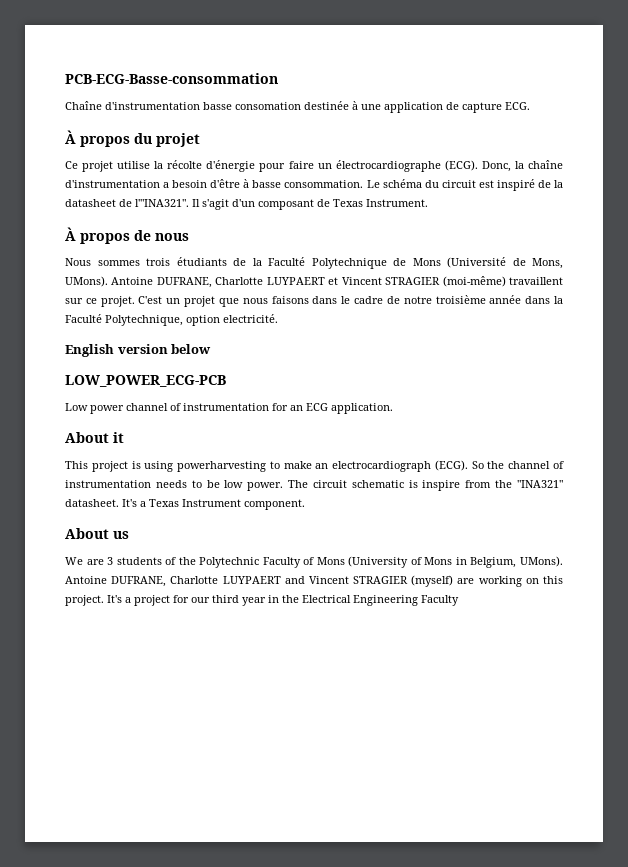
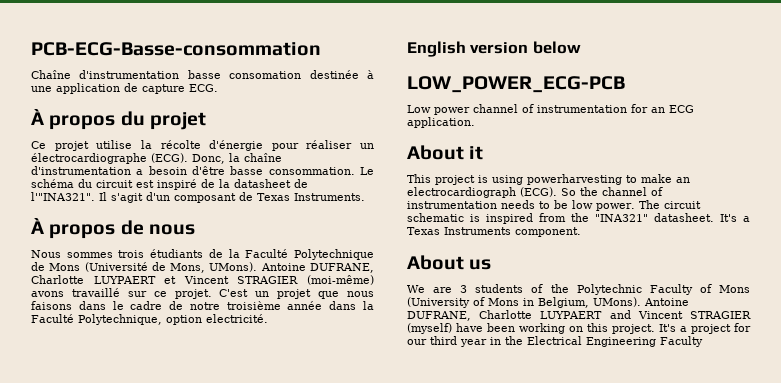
- Ce projet utilise la récolte d'énergie pour faire un électrocardiographe (ECG).
+ Ce projet utilise la récolte d'énergie pour réaliser un électrocardiographe (ECG).
- Donc, la chaîne d'instrumentation a besoin d'être à basse consommation.
+ Donc, la chaîne d'instrumentation a besoin d'être basse consommation.
- Il s'agit d'un composant de Texas Instrument.
+ Il s'agit d'un composant de Texas Instruments.
- Antoine DUFRANE, Charlotte LUYPAERT et Vincent STRAGIER (moi-même) travaillent sur ce projet.
+ Antoine DUFRANE, Charlotte LUYPAERT et Vincent STRAGIER (moi-même) avons travaillé sur ce projet.
- The circuit schematic is inspire from the "INA321" datasheet.
+ The circuit schematic is inspired from the "INA321" datasheet.
- It's a Texas Instrument component.
+ It's a Texas Instruments component.
- Antoine DUFRANE, Charlotte LUYPAERT and Vincent STRAGIER (myself) are working on this project.
+ Antoine DUFRANE, Charlotte LUYPAERT and Vincent STRAGIER (myself) have been working on this project.

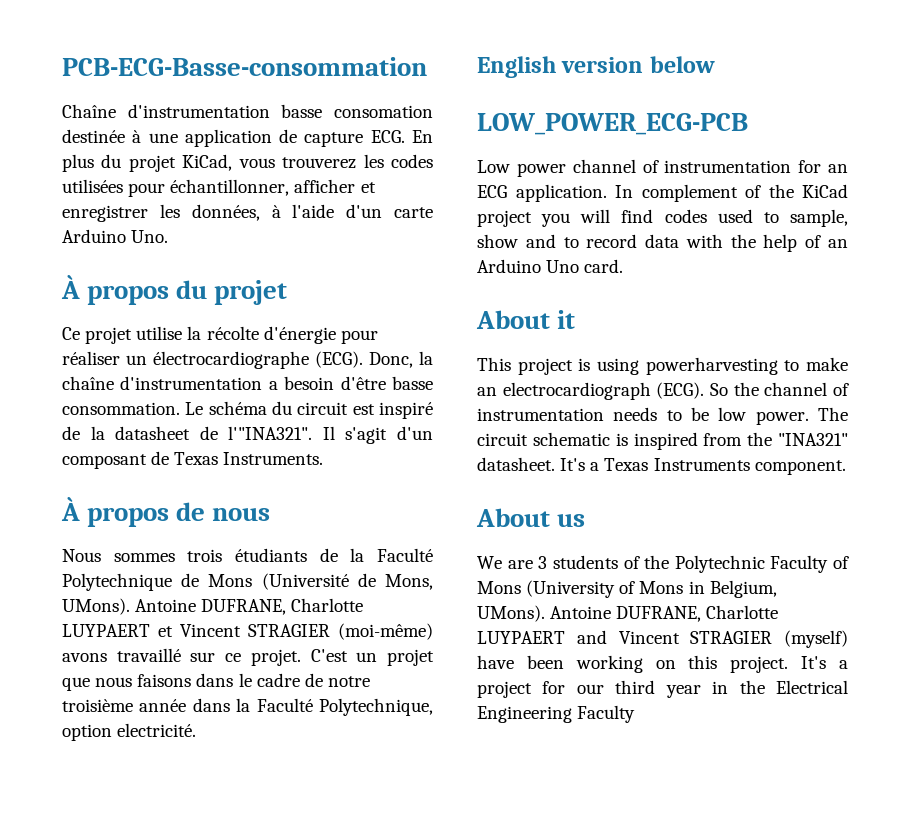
- Chaîne d'instrumentation basse consomation destinée à une application de capture ECG.
+ Chaîne d'instrumentation basse consomation destinée à une application de capture ECG. En plus du projet KiCad, vous trouverez les codes utilisées pour échantillonner, afficher et enregistrer les données, à l'aide d'un carte Arduino Uno.
+ In complement of the KiCad project you will find codes used to sample, show and to record data with the help of an Arduino Uno card.

